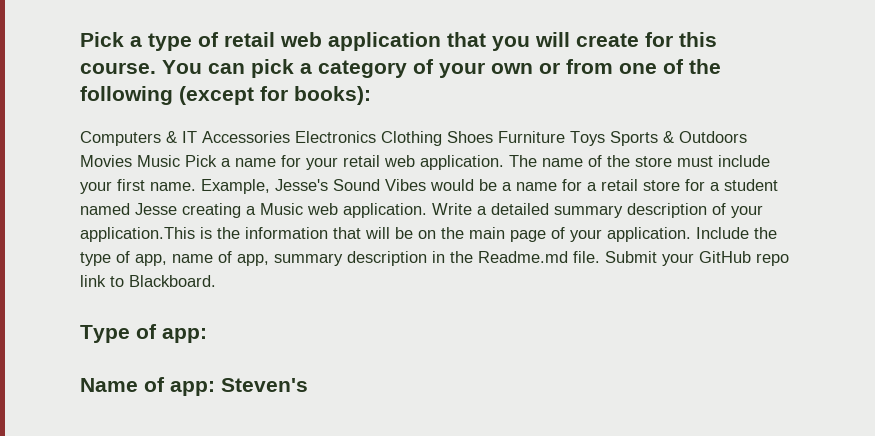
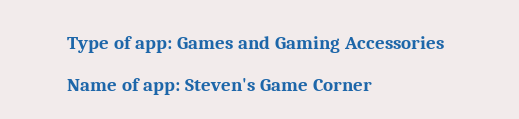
- Pick a type of retail web application that you will create for this course. You can pick a category of your own or from one of the following (except for books):
- Computers & IT Accessories Electronics Clothing Shoes Furniture Toys Sports & Outdoors Movies Music Pick a name for your retail web application. The name of the store must include your first name. Example, Jesse's Sound Vibes would be a name for a retail store for a student named Jesse creating a Music web application. Write a detailed summary description of your application.This is the information that will be on the main page of your application. Include the type of app, name of app, summary description in the Readme.md file. Submit your GitHub repo link to Blackboard.
- Type of app:
+ Type of app: Games and Gaming Accessories
- Name of app: Steven's
+ Name of app: Steven's Game Corner

